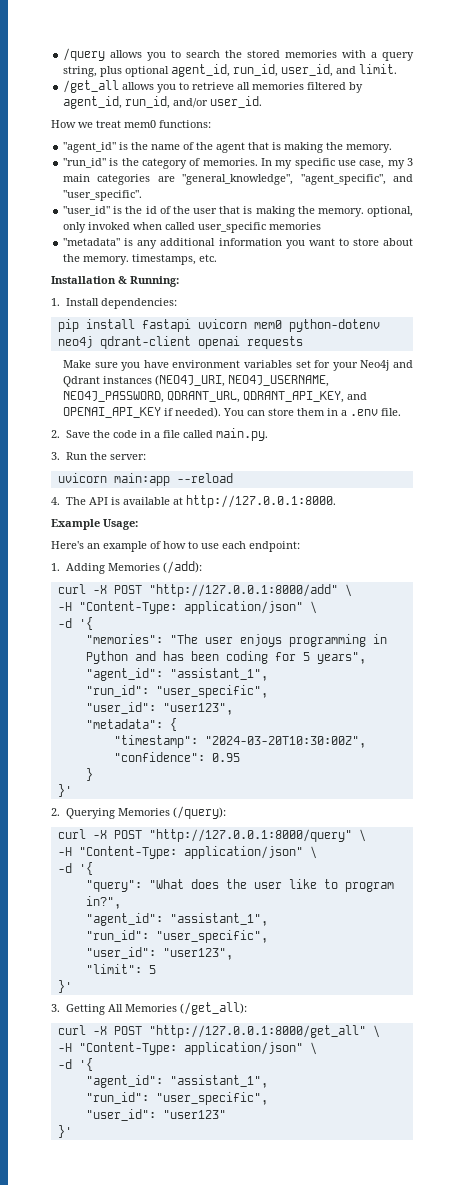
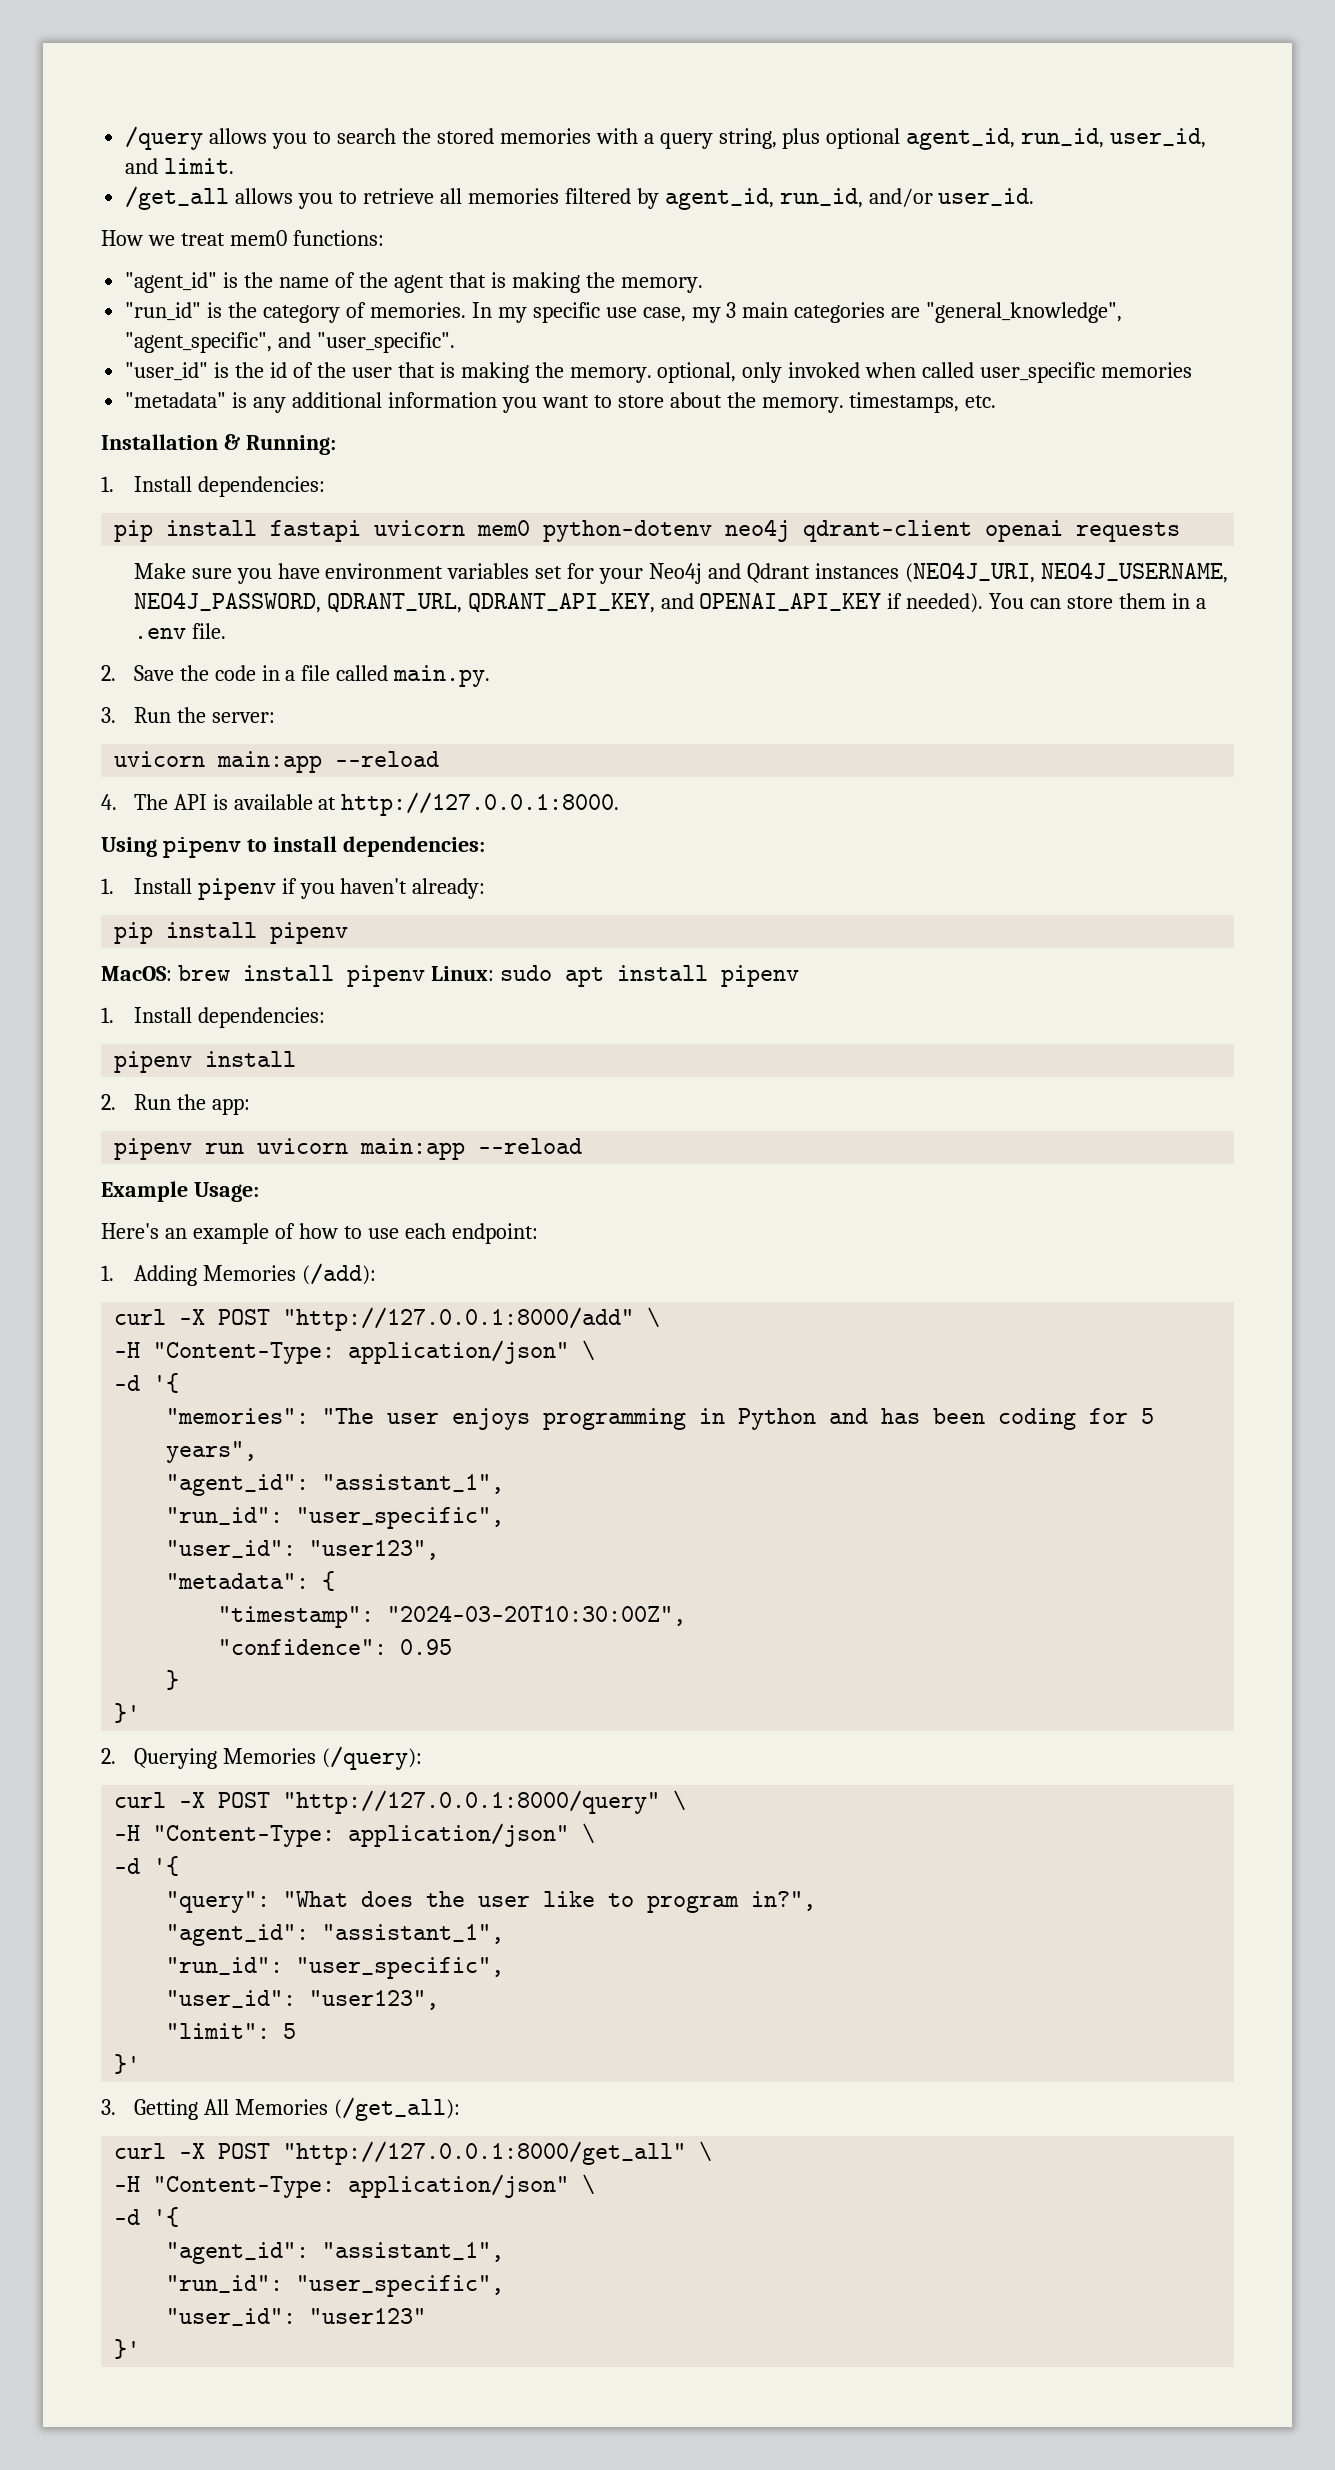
+ Using pipenv to install dependencies:
+ 1. Install pipenv if you haven't already:
+ pip install pipenv
+ MacOS: brew install pipenv Linux: sudo apt install pipenv
+ 1. Install dependencies:
+ pipenv install
+ 2. Run the app:
+ pipenv run uvicorn main:app --reload

